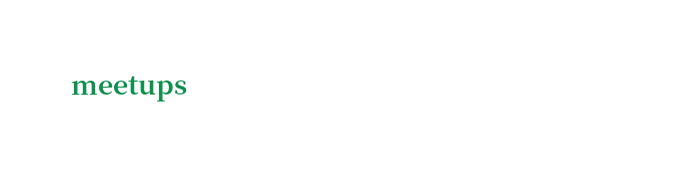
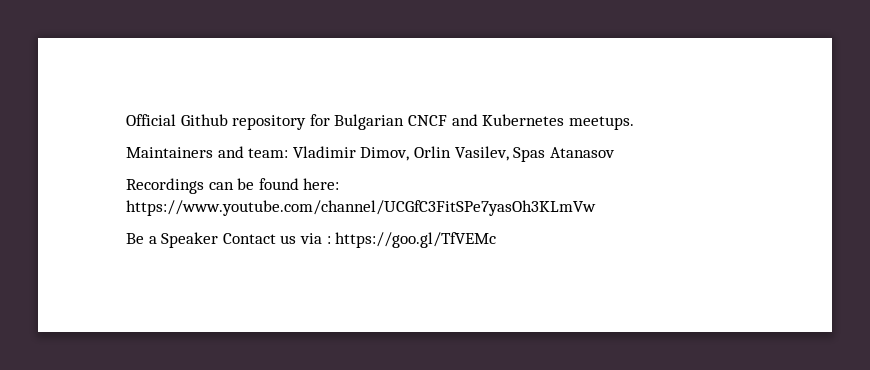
- meetups
+ Official Github repository for Bulgarian CNCF and Kubernetes meetups.
+ Maintainers and team: Vladimir Dimov, Orlin Vasilev, Spas Atanasov
+ Recordings can be found here: https://www.youtube.com/channel/UCGfC3FitSPe7yasOh3KLmVw
+ Be a Speaker Contact us via : https://goo.gl/TfVEMc

